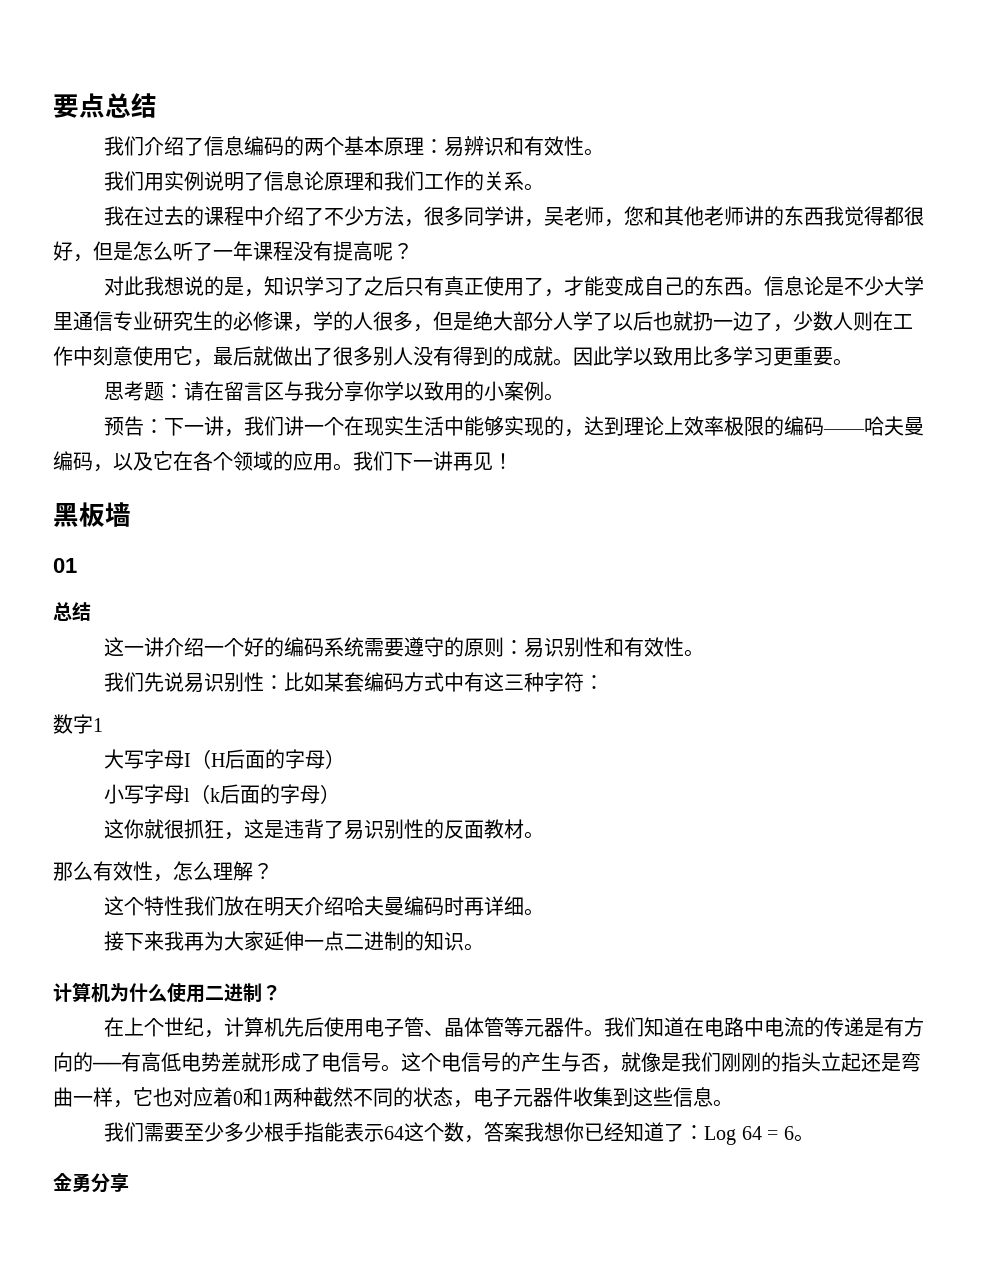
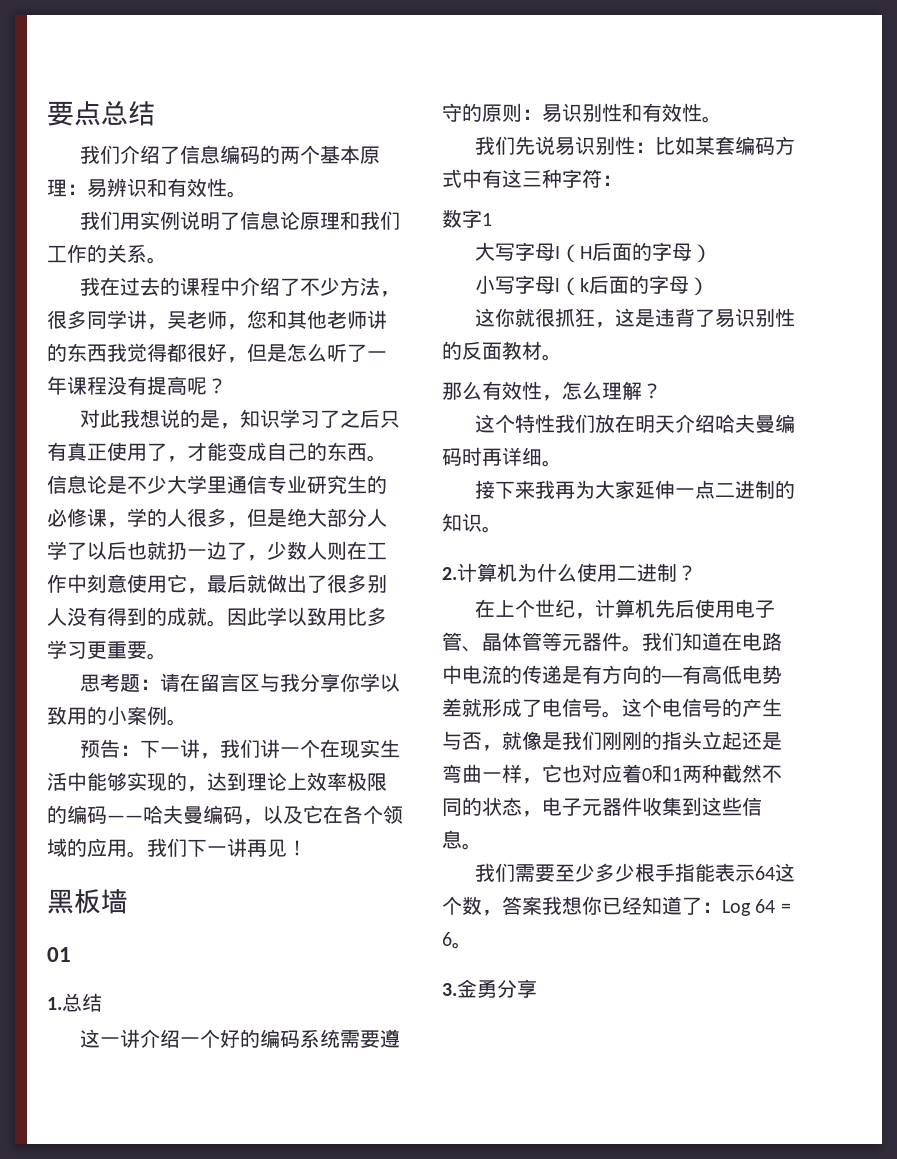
  01
- 总结
+ 1.总结
- 计算机为什么使用二进制？
+ 2.计算机为什么使用二进制？
- 金勇分享
+ 3.金勇分享

